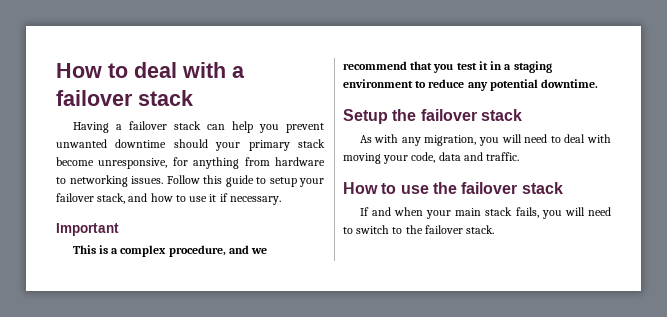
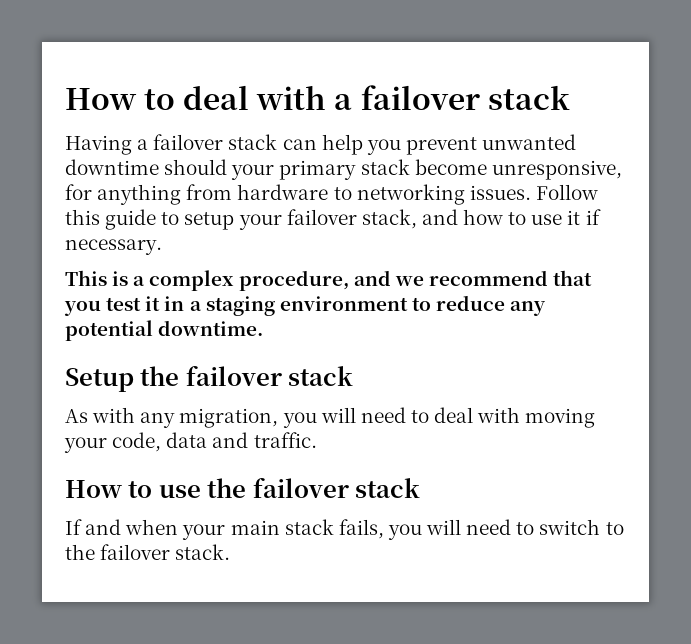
- Important

